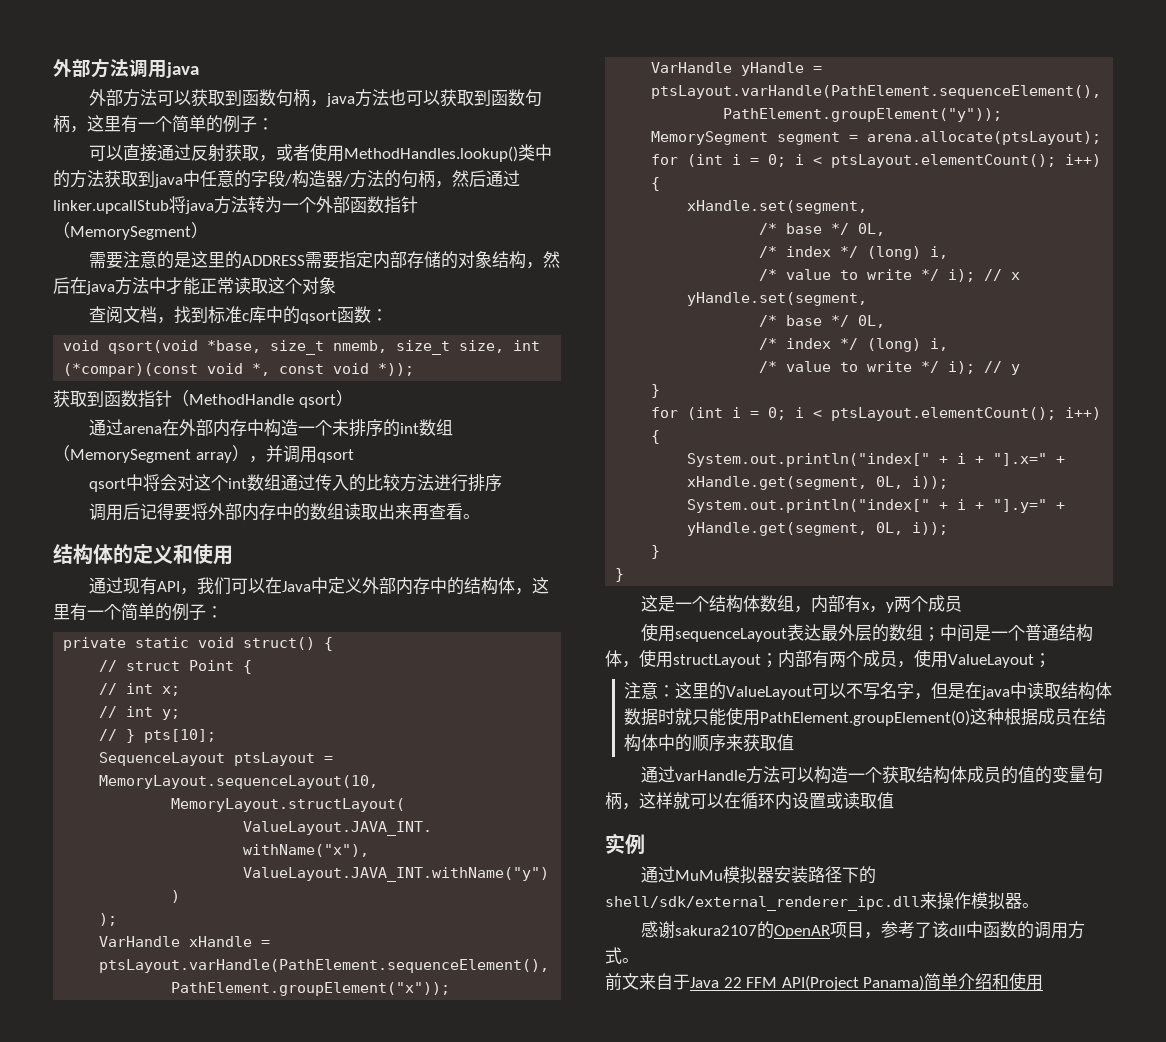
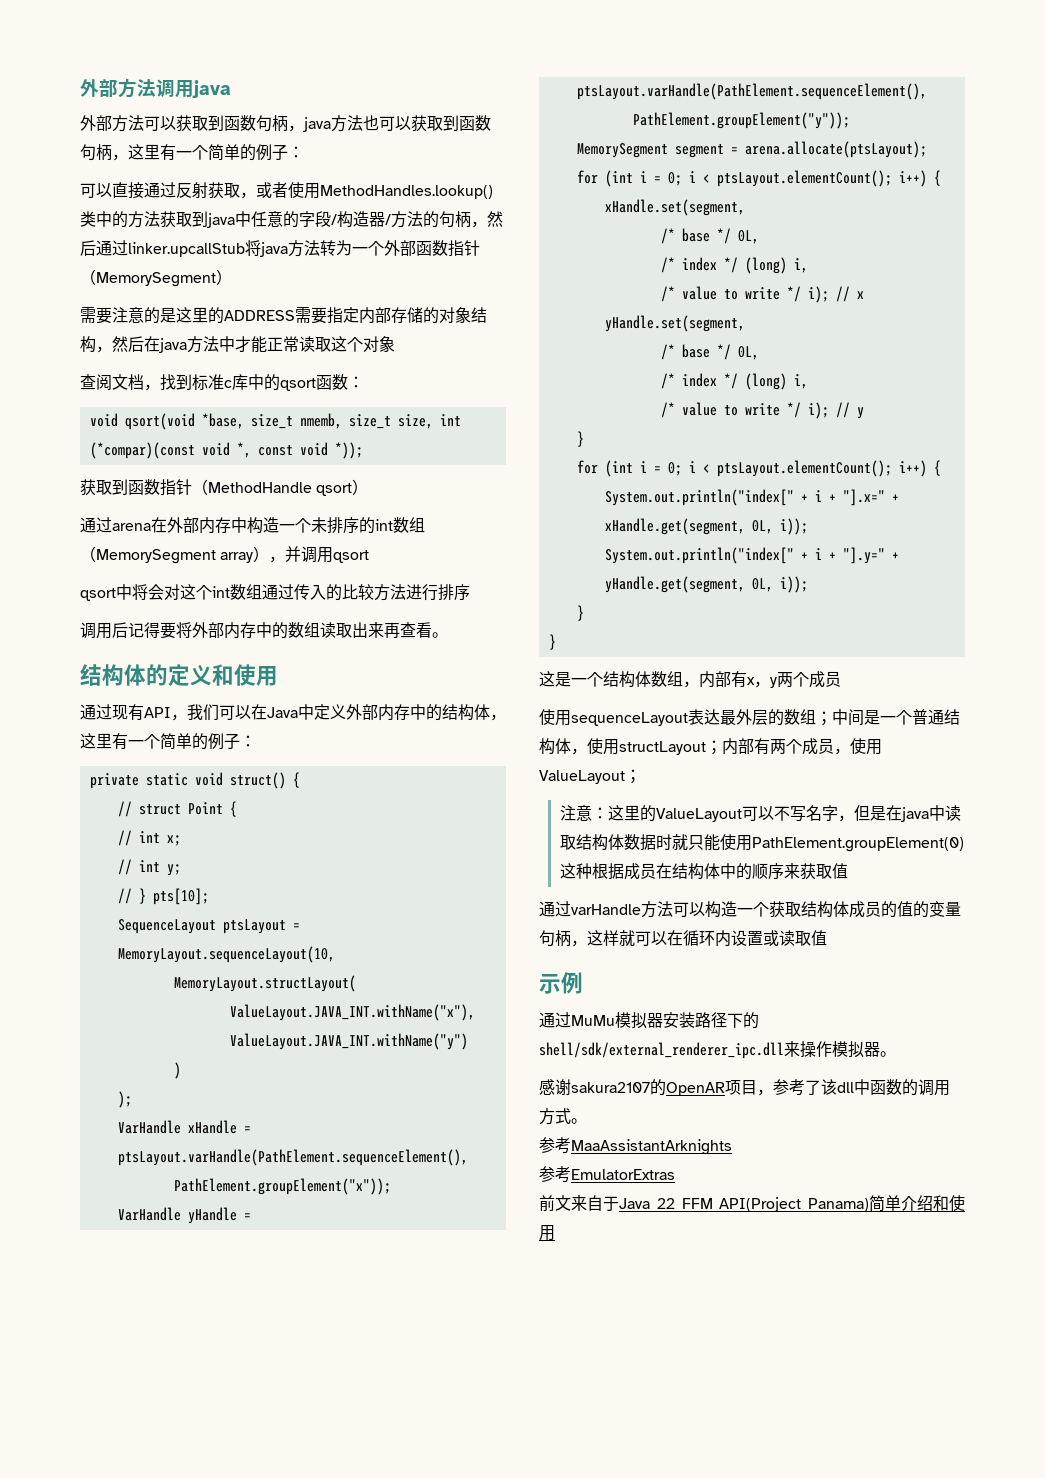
- 实例
+ 示例
+ 参考MaaAssistantArknights
+ 参考EmulatorExtras

